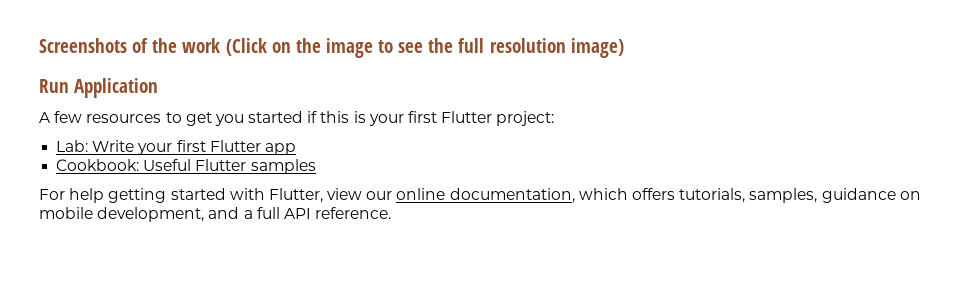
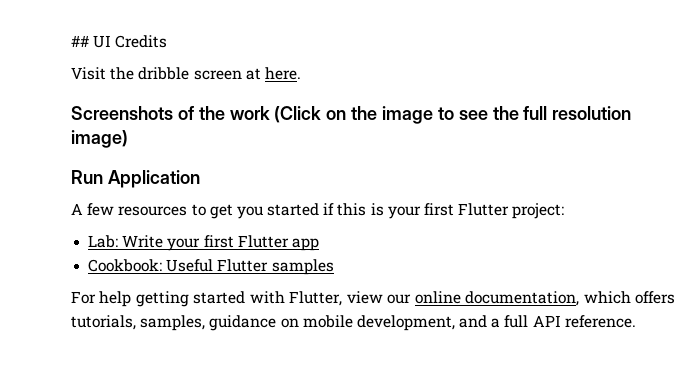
+ ## UI Credits
+ Visit the dribble screen at here.

